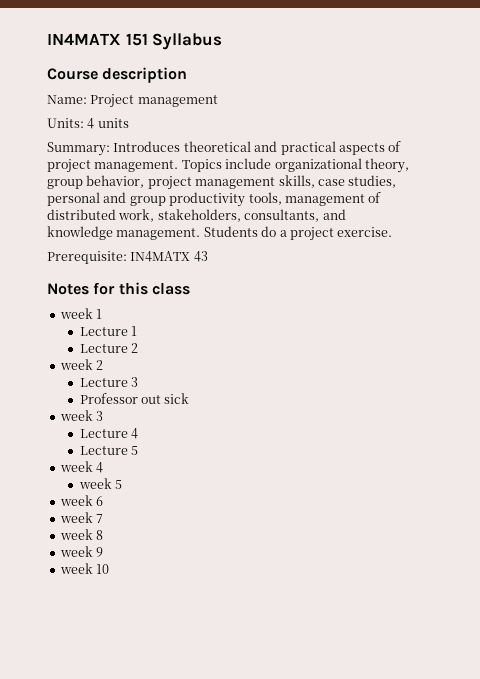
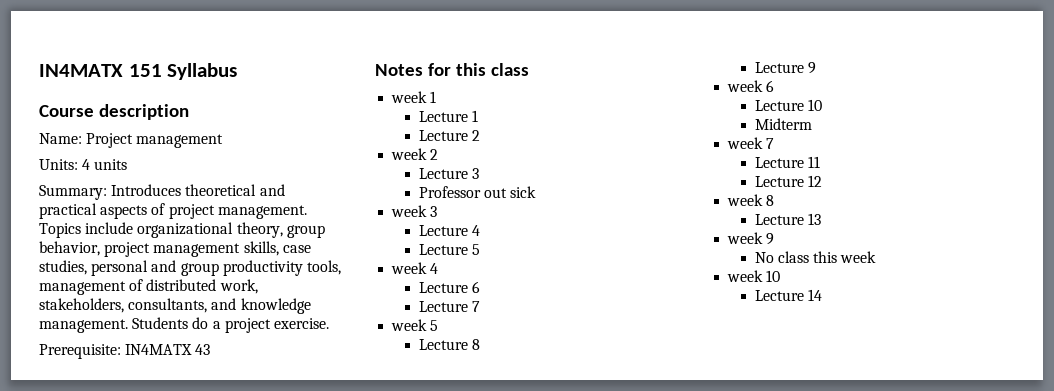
+ Lecture 6
+ Lecture 7
  week 5
+ Lecture 8
+ Lecture 9
+ Lecture 10
+ Midterm
+ Lecture 11
+ Lecture 12
+ Lecture 13
+ No class this week
+ Lecture 14

